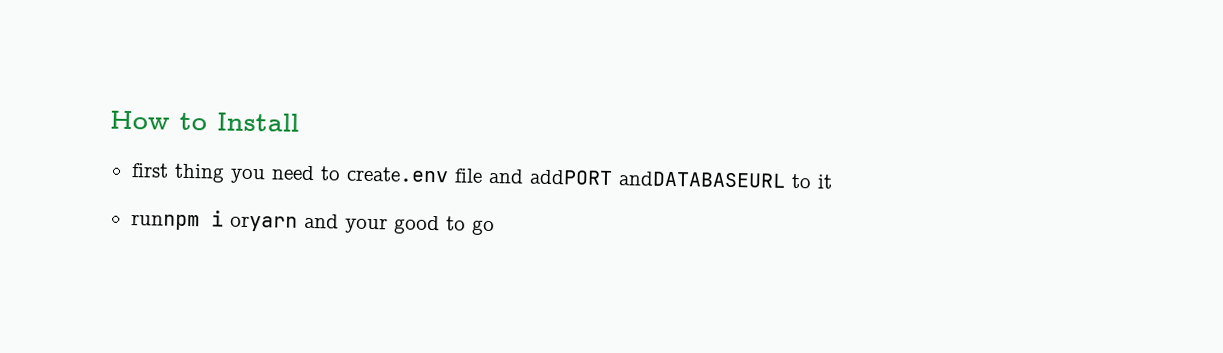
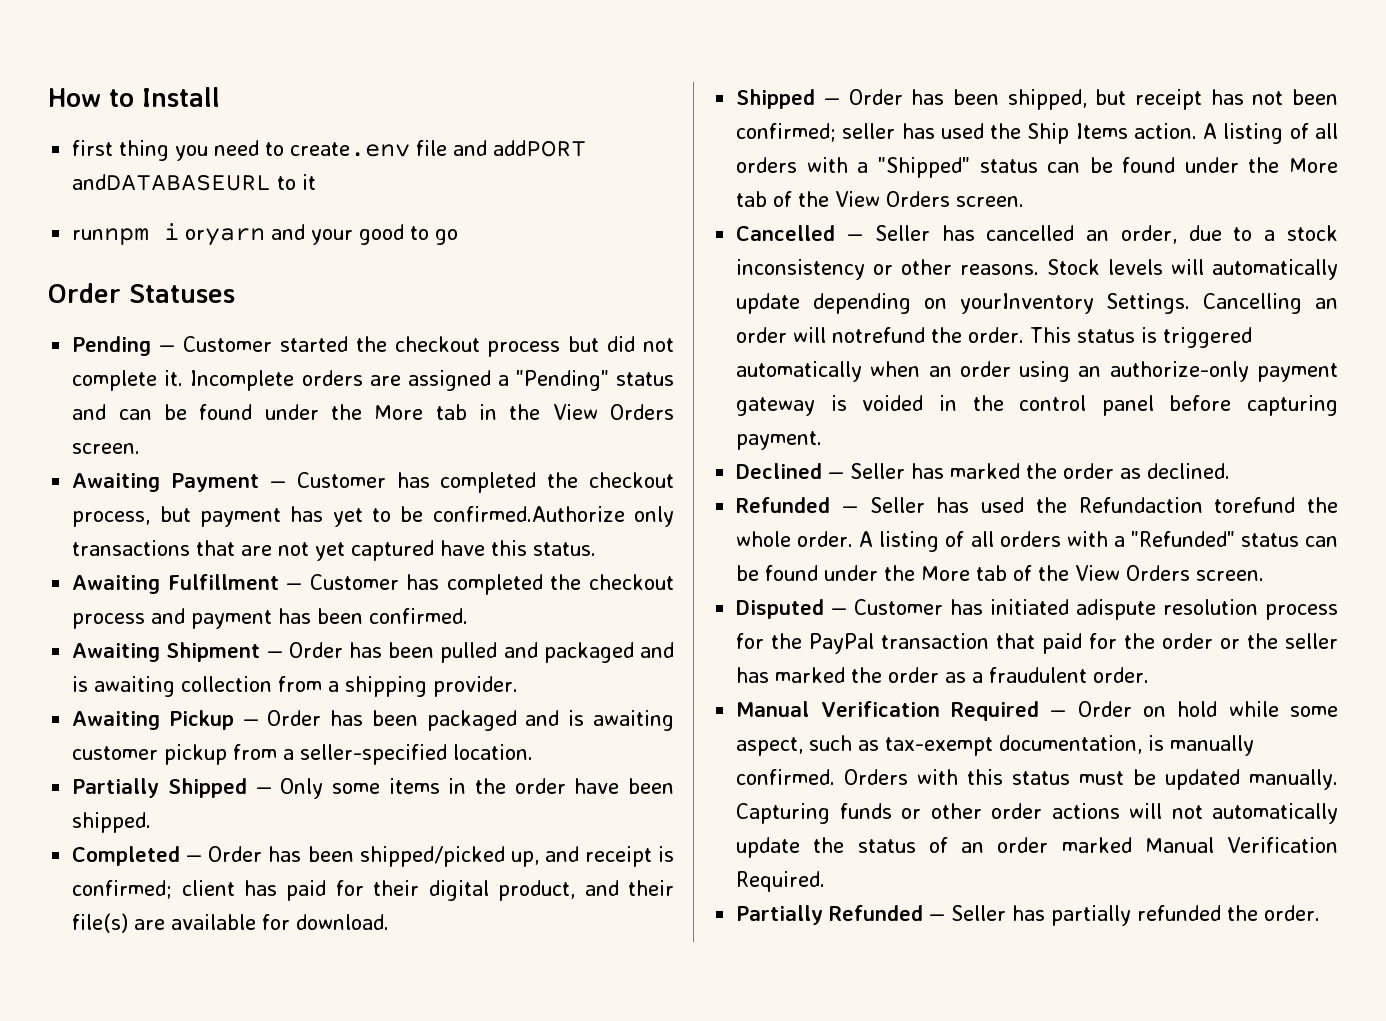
+ Order Statuses
+ Pending — Customer started the checkout process but did not complete it. Incomplete orders are assigned a "Pending" status and can be found under the More tab in the View Orders screen.
+ Awaiting Payment — Customer has completed the checkout process, but payment has yet to be confirmed.Authorize only transactions that are not yet captured have this status.
+ Awaiting Fulfillment — Customer has completed the checkout process and payment has been confirmed.
+ Awaiting Shipment — Order has been pulled and packaged and is awaiting collection from a shipping provider.
+ Awaiting Pickup — Order has been packaged and is awaiting customer pickup from a seller-specified location.
+ Partially Shipped — Only some items in the order have been shipped.
+ Completed — Order has been shipped/picked up, and receipt is confirmed; client has paid for their digital product, and their file(s) are available for download.
+ Shipped — Order has been shipped, but receipt has not been confirmed; seller has used the Ship Items action. A listing of all orders with a "Shipped" status can be found under the More tab of the View Orders screen.
+ Cancelled — Seller has cancelled an order, due to a stock inconsistency or other reasons. Stock levels will automatically update depending on yourInventory Settings. Cancelling an order will notrefund the order. This status is triggered automatically when an order using an authorize-only payment gateway is voided in the control panel before capturing payment.
+ Declined — Seller has marked the order as declined.
+ Refunded — Seller has used the Refundaction torefund the whole order. A listing of all orders with a "Refunded" status can be found under the More tab of the View Orders screen.
+ Disputed — Customer has initiated adispute resolution process for the PayPal transaction that paid for the order or the seller has marked the order as a fraudulent order.
+ Manual Verification Required — Order on hold while some aspect, such as tax-exempt documentation, is manually confirmed. Orders with this status must be updated manually. Capturing funds or other order actions will not automatically update the status of an order marked Manual Verification Required.
+ Partially Refunded — Seller has partially refunded the order.

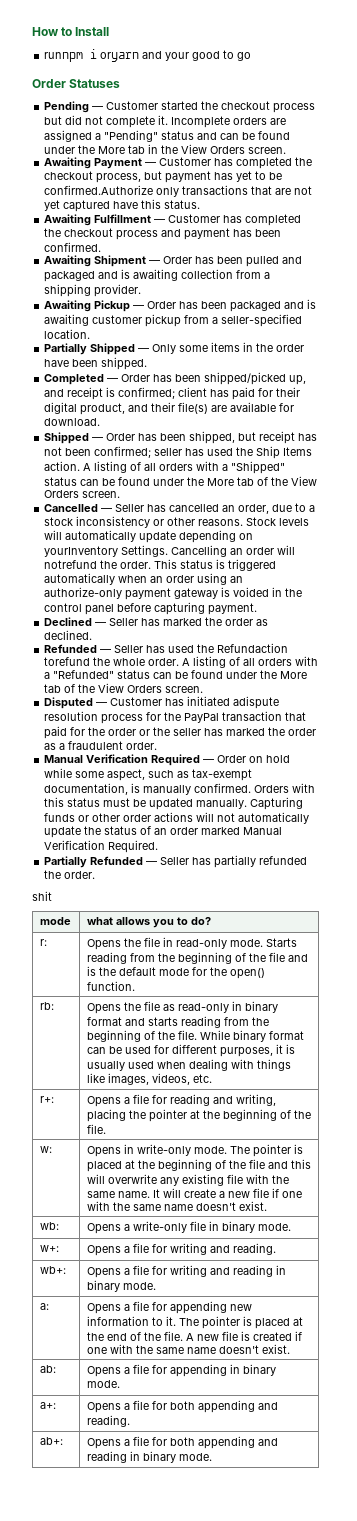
- first thing you need to create.env file and addPORT andDATABASEURL to it
+ shit
+ mode | what allows you to do?
+ r: | Opens the file in read-only mode. Starts reading from the beginning of the file and is the default mode for the open() function.
+ rb: | Opens the file as read-only in binary format and starts reading from the beginning of the file. While binary format can be used for different purposes, it is usually used when dealing with things like images, videos, etc.
+ r+: | Opens a file for reading and writing, placing the pointer at the beginning of the file.
+ w: | Opens in write-only mode. The pointer is placed at the beginning of the file and this will overwrite any existing file with the same name. It will create a new file if one with the same name doesn't exist.
+ wb: | Opens a write-only file in binary mode.
+ w+: | Opens a file for writing and reading.
+ wb+: | Opens a file for writing and reading in binary mode.
+ a: | Opens a file for appending new information to it. The pointer is placed at the end of the file. A new file is created if one with the same name doesn't exist.
+ ab: | Opens a file for appending in binary mode.
+ a+: | Opens a file for both appending and reading.
+ ab+: | Opens a file for both appending and reading in binary mode.

